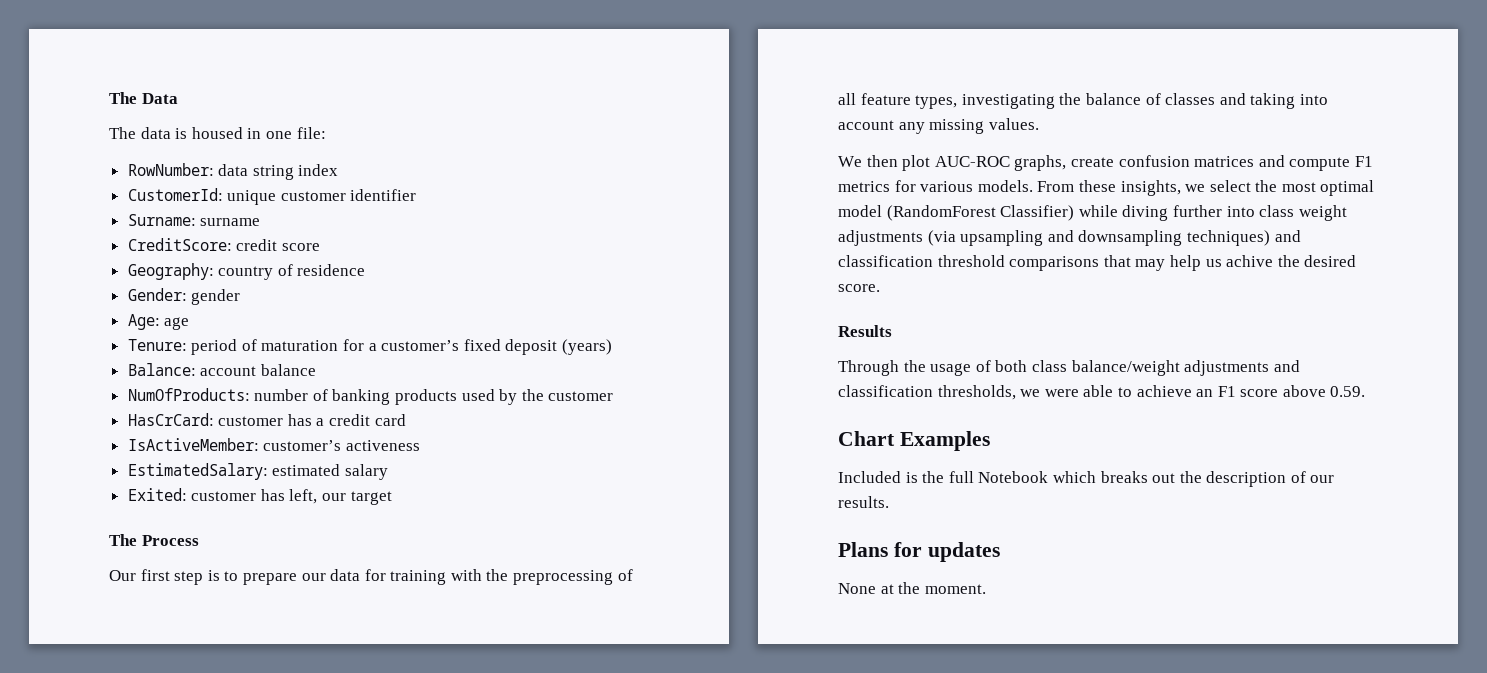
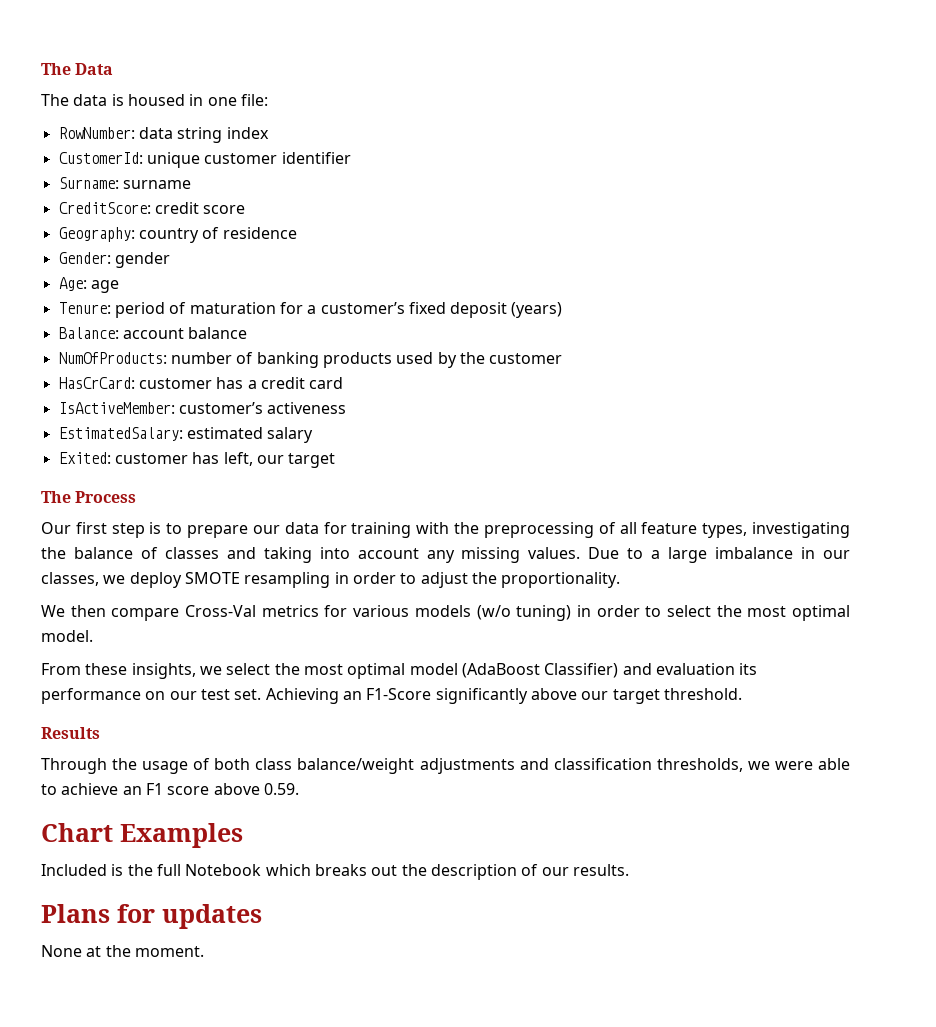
- Our first step is to prepare our data for training with the preprocessing of all feature types, investigating the balance of classes and taking into account any missing values.
- We then plot AUC-ROC graphs, create confusion matrices and compute F1 metrics for various models. From these insights, we select the most optimal model (RandomForest Classifier) while diving further into class weight adjustments (via upsampling and downsampling techniques) and classification threshold comparisons that may help us achive the desired score.
+ Our first step is to prepare our data for training with the preprocessing of all feature types, investigating the balance of classes and taking into account any missing values. Due to a large imbalance in our classes, we deploy SMOTE resampling in order to adjust the proportionality.
+ We then compare Cross-Val metrics for various models (w/o tuning) in order to select the most optimal model.
+ From these insights, we select the most optimal model (AdaBoost Classifier) and evaluation its performance on our test set. Achieving an F1-Score significantly above our target threshold.

